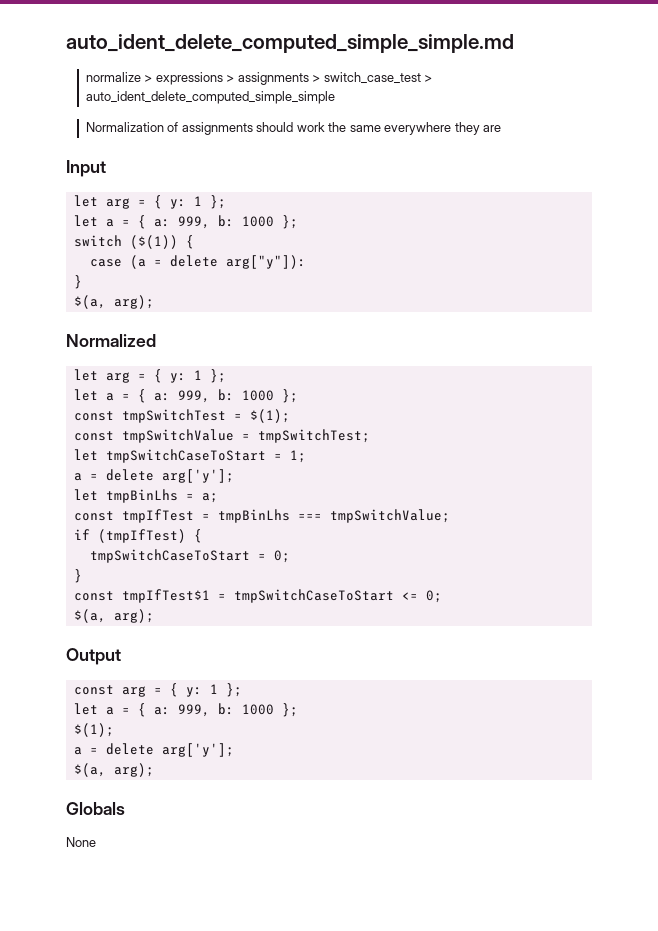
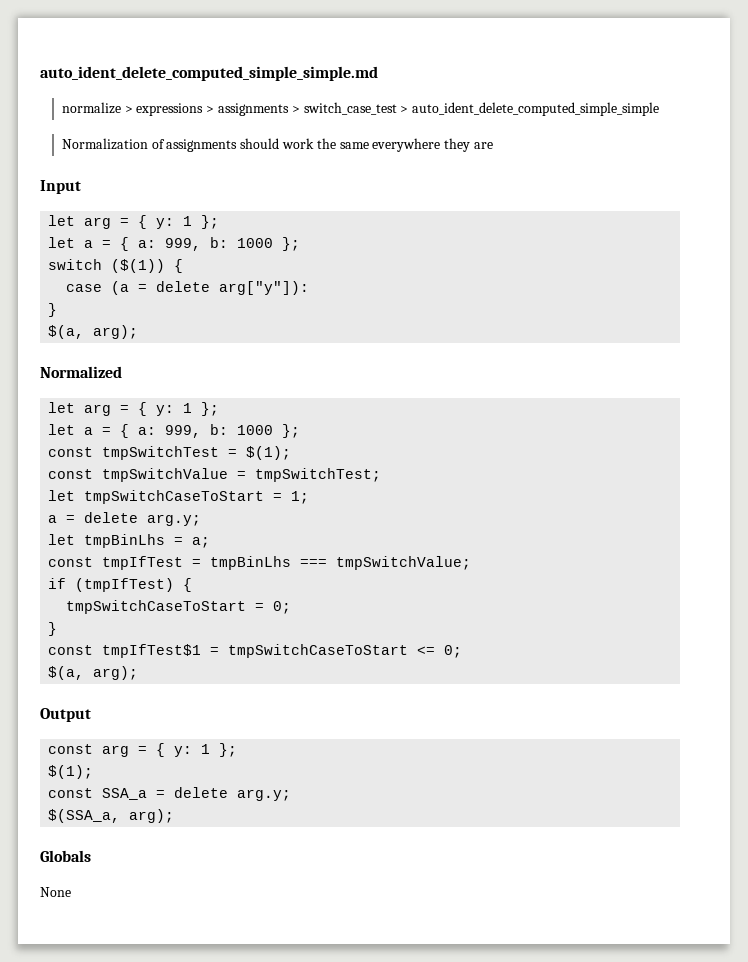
  let tmpSwitchCaseToStart = 1;
- a = delete arg['y'];
+ a = delete arg.y;
  const arg = { y: 1 };
- let a = { a: 999, b: 1000 };
  $(1);
- a = delete arg['y'];
- $(a, arg);
+ const SSA_a = delete arg.y;
+ $(SSA_a, arg);

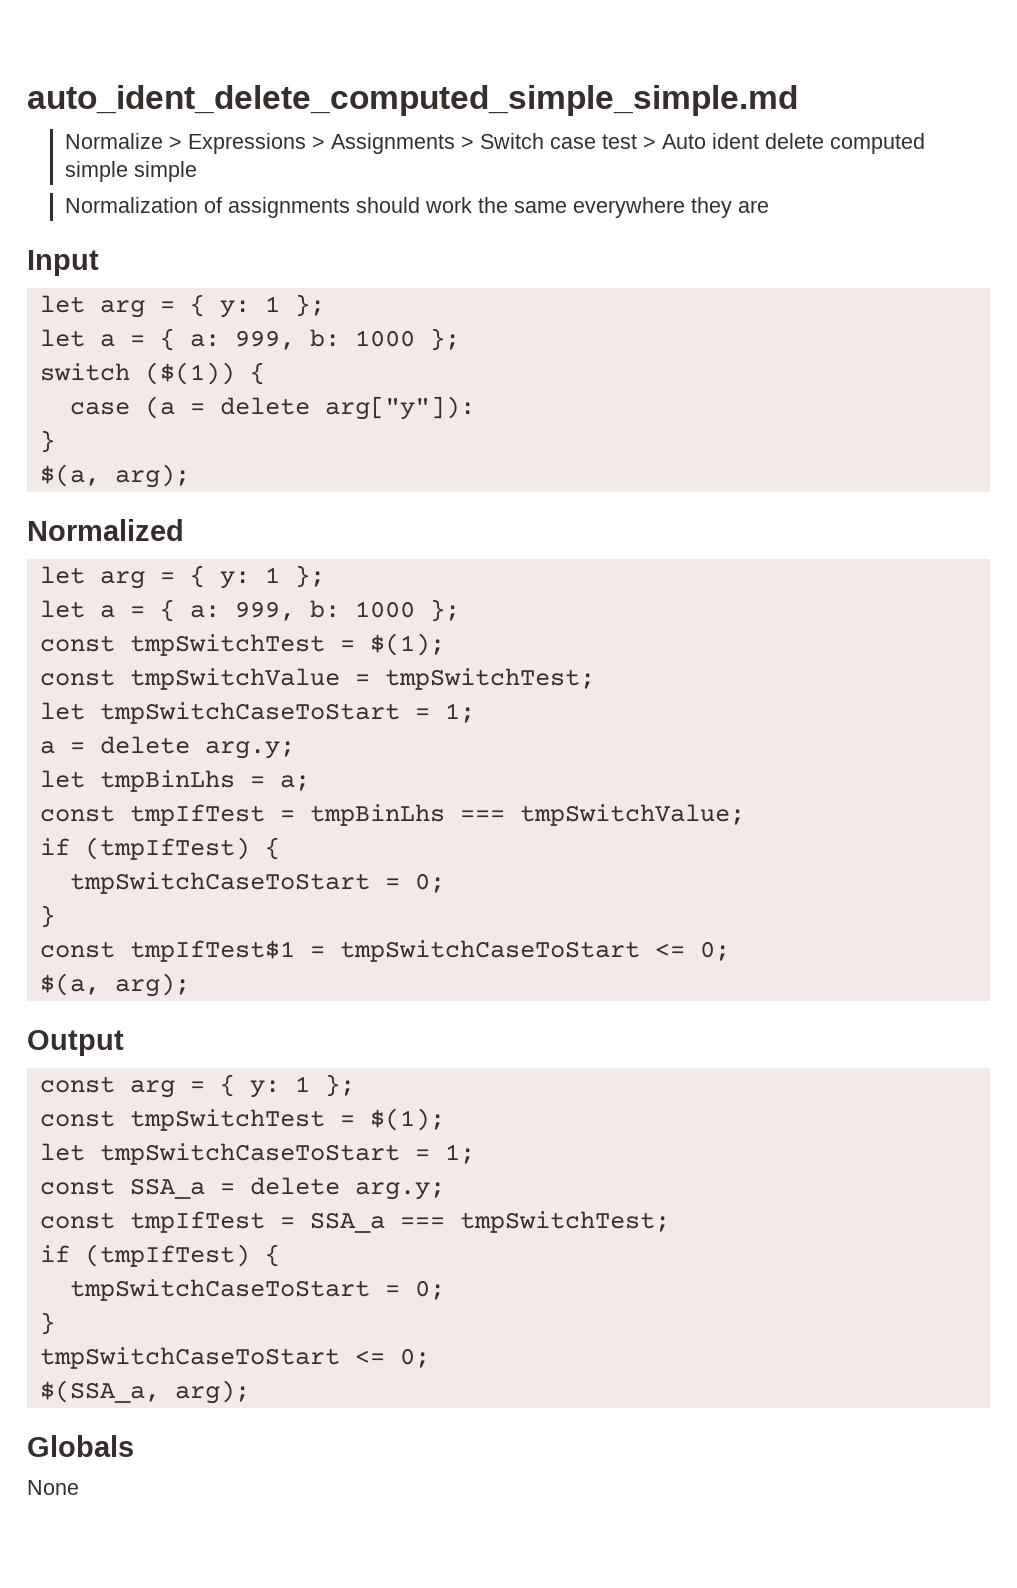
- normalize > expressions > assignments > switch_case_test > auto_ident_delete_computed_simple_simple
+ Normalize > Expressions > Assignments > Switch case test > Auto ident delete computed simple simple
  const arg = { y: 1 };
- $(1);
+ const tmpSwitchTest = $(1);
+ let tmpSwitchCaseToStart = 1;
+ const tmpIfTest = SSA_a === tmpSwitchTest;
+ if (tmpIfTest) {
+ tmpSwitchCaseToStart = 0;
+ }
+ tmpSwitchCaseToStart <= 0;

